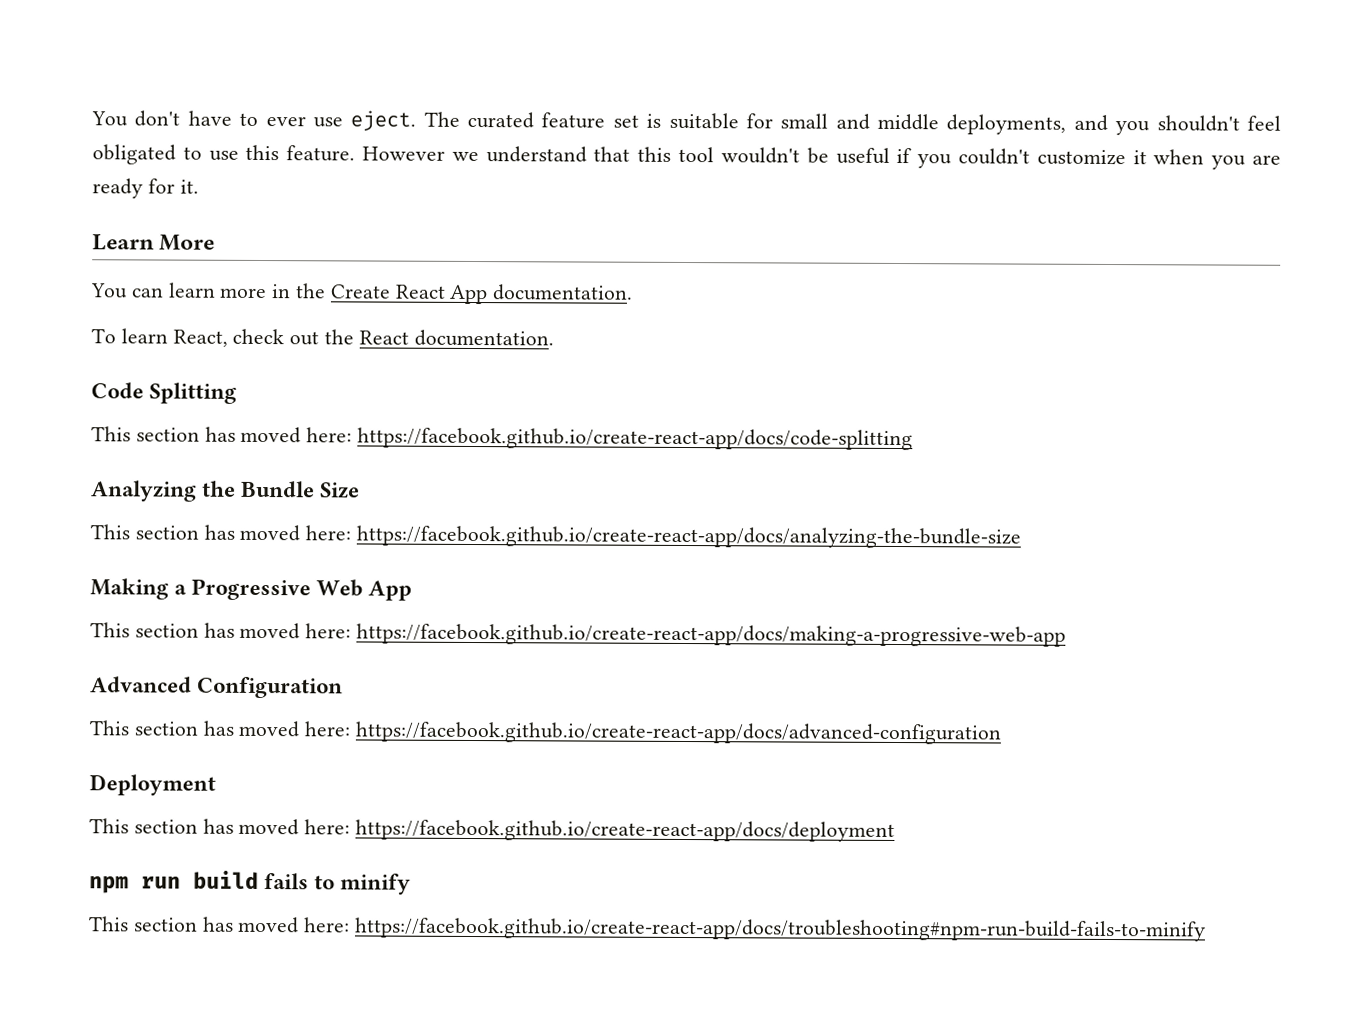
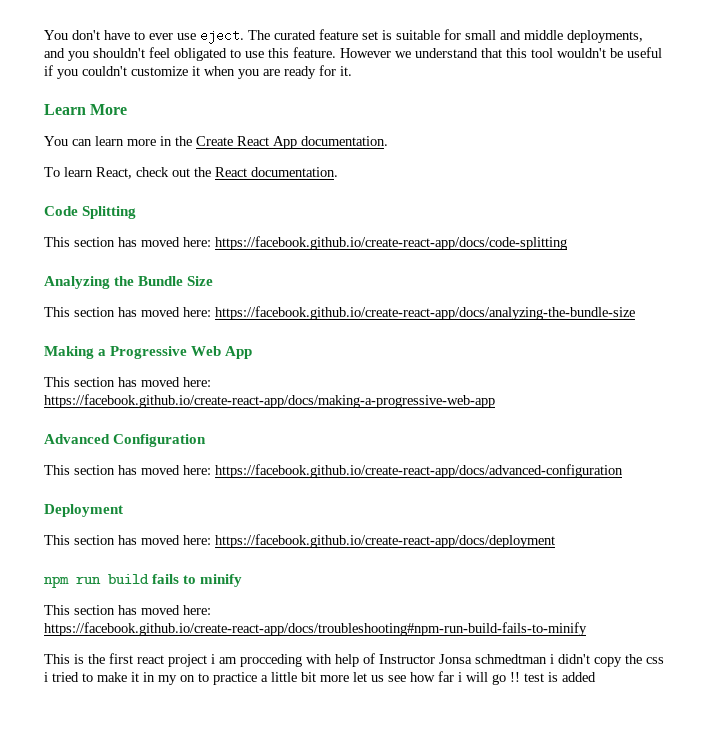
+ This is the first react project i am procceding with help of Instructor Jonsa schmedtman i didn't copy the css i tried to make it in my on to practice a little bit more let us see how far i will go !! test is added

